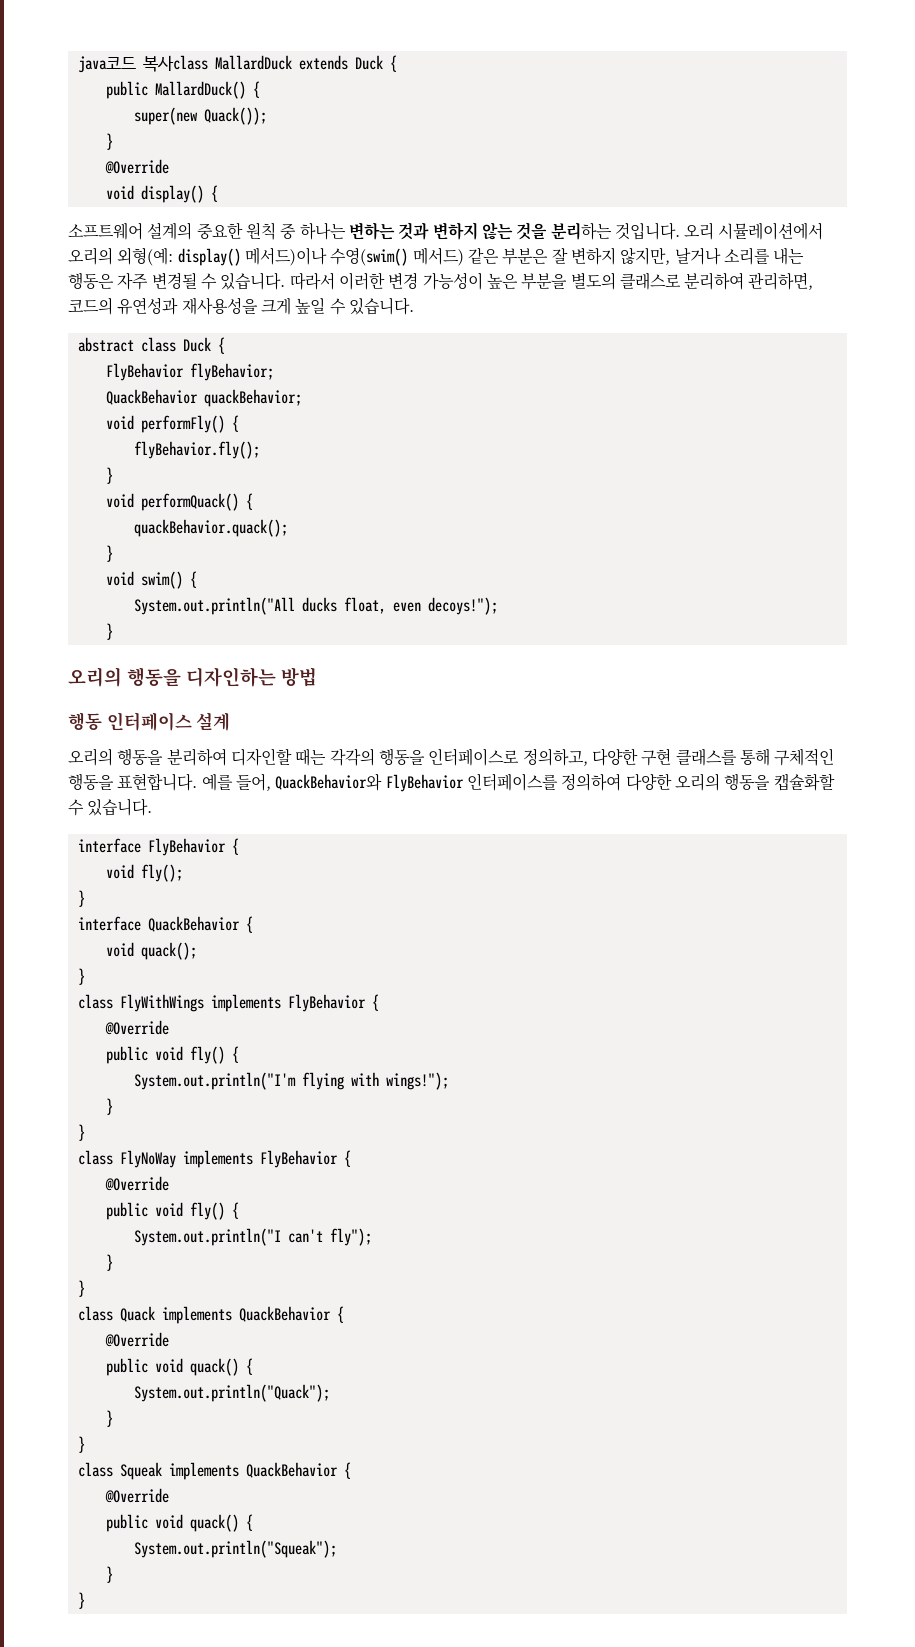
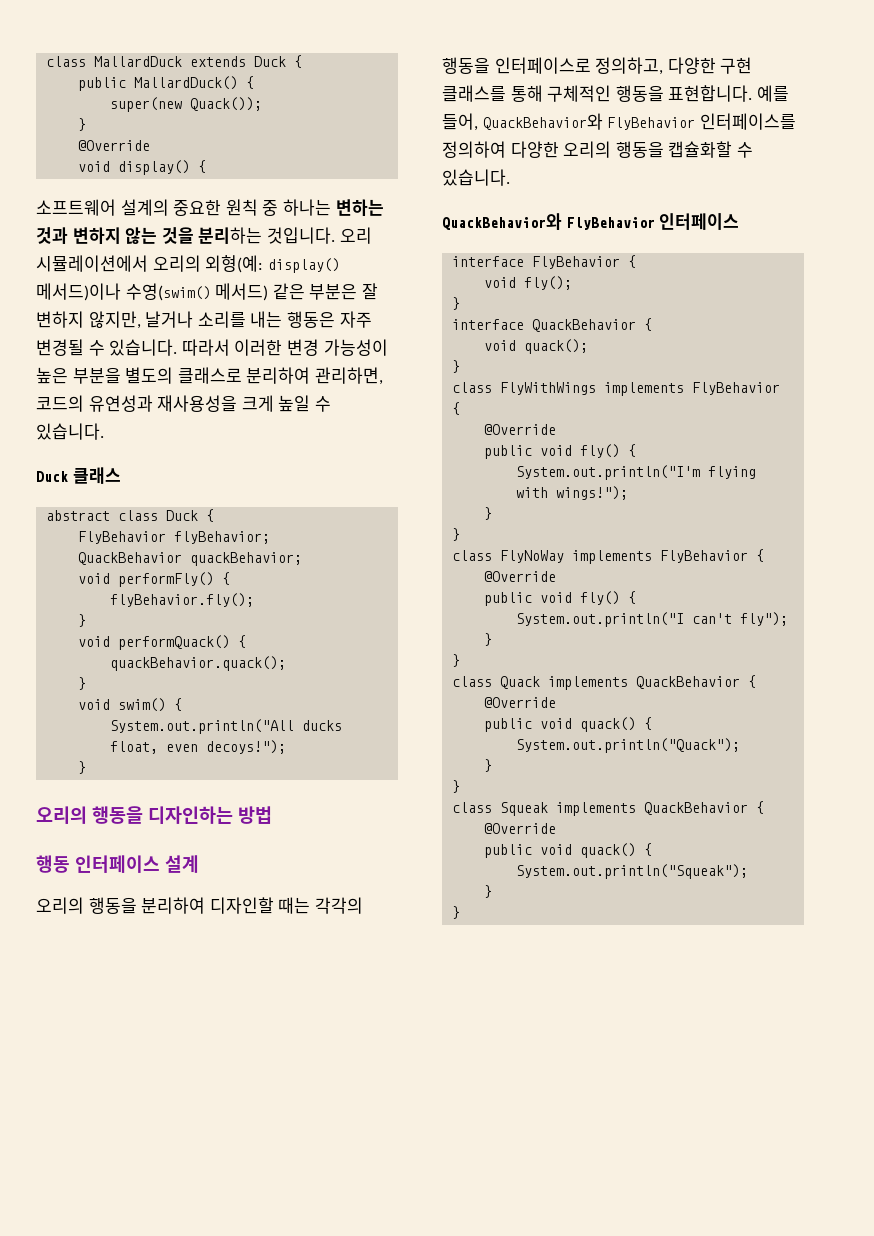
- java코드 복사class MallardDuck extends Duck {
+ class MallardDuck extends Duck {
+ Duck 클래스
+ QuackBehavior와 FlyBehavior 인터페이스

